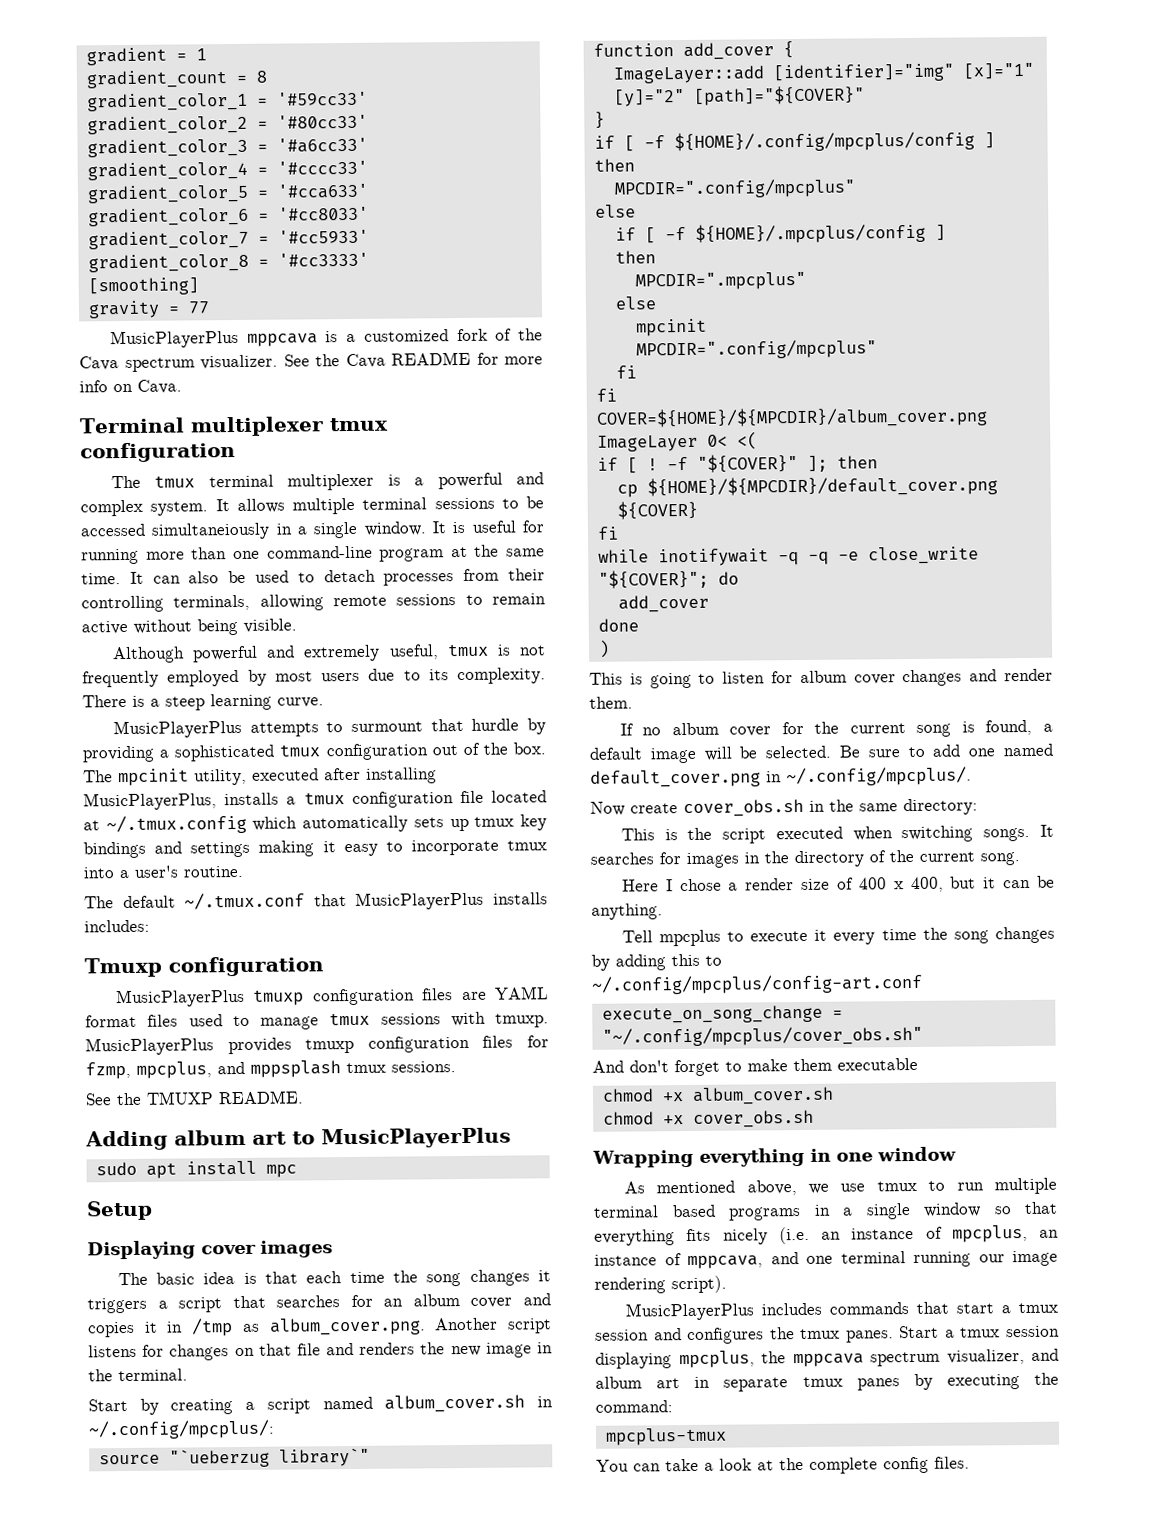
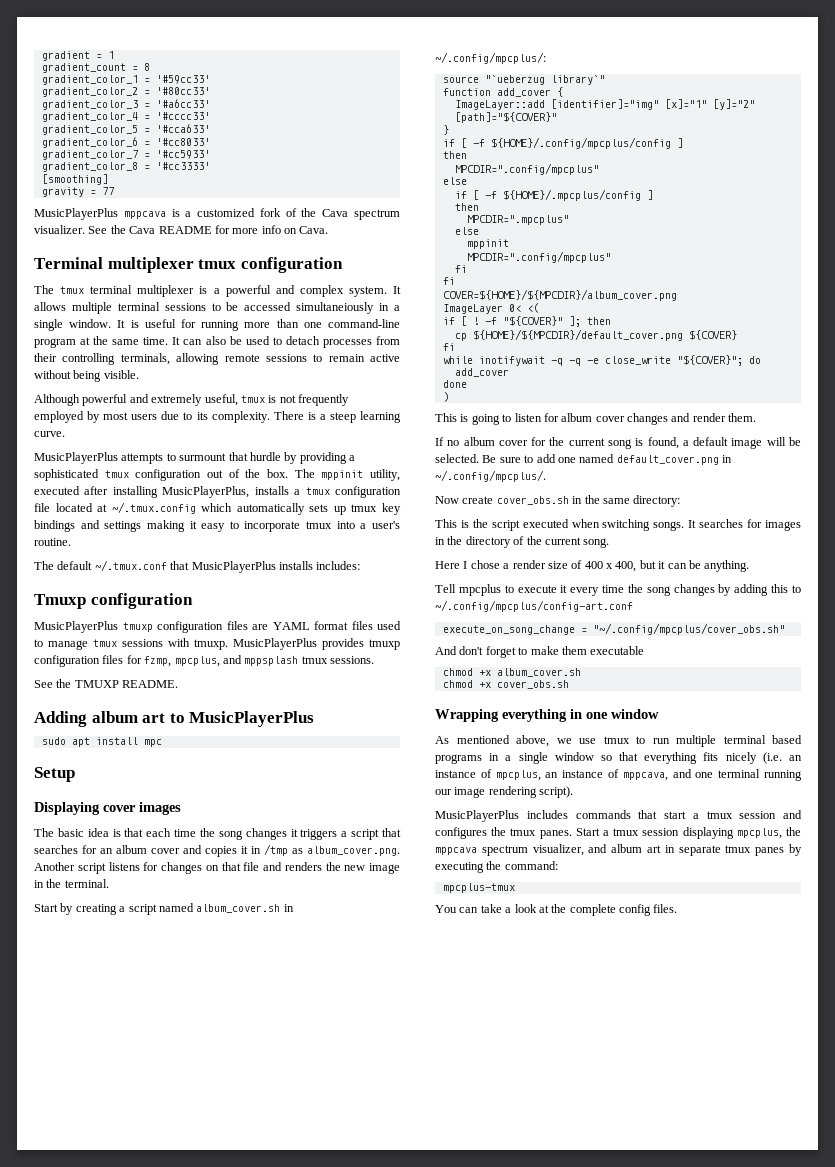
- The mpcinit utility, executed after installing MusicPlayerPlus, installs a tmux configuration file located at ~/.tmux.config which automatically sets up tmux key bindings and settings making it easy to incorporate tmux into a user's routine.
+ The mppinit utility, executed after installing MusicPlayerPlus, installs a tmux configuration file located at ~/.tmux.config which automatically sets up tmux key bindings and settings making it easy to incorporate tmux into a user's routine.
  MPCDIR=".mpcplus"
  else
- mpcinit
+ mppinit

